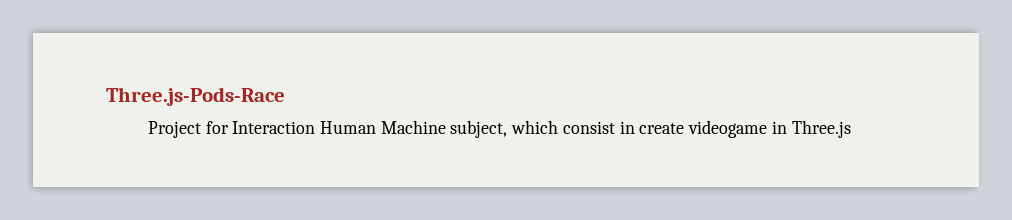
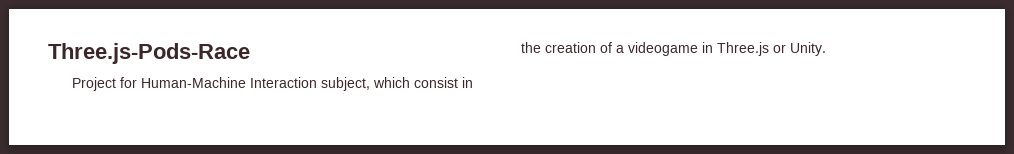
- Project for Interaction Human Machine subject, which consist in create videogame in Three.js
+ Project for Human-Machine Interaction subject, which consist in the creation of a videogame in Three.js or Unity.

